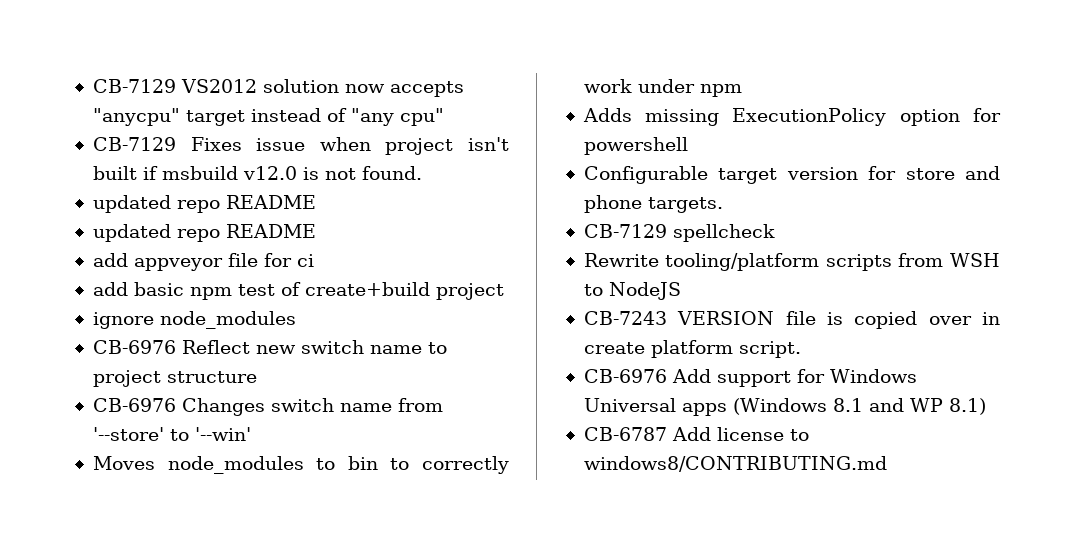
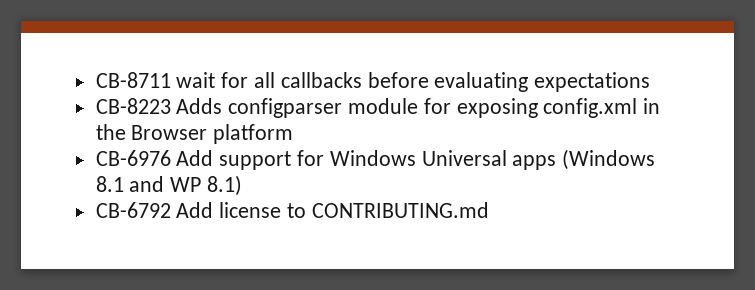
- CB-7129 VS2012 solution now accepts "anycpu" target instead of "any cpu"
- CB-7129 Fixes issue when project isn't built if msbuild v12.0 is not found.
- updated repo README
- updated repo README
- add appveyor file for ci
- add basic npm test of create+build project
- ignore node_modules
- CB-6976 Reflect new switch name to project structure
- CB-6976 Changes switch name from '--store' to '--win'
- Moves node_modules to bin to correctly work under npm
- Adds missing ExecutionPolicy option for powershell
- Configurable target version for store and phone targets.
- CB-7129 spellcheck
- Rewrite tooling/platform scripts from WSH to NodeJS
- CB-7243 VERSION file is copied over in create platform script.
+ CB-8711 wait for all callbacks before evaluating expectations
+ CB-8223 Adds configparser module for exposing config.xml in the Browser platform
- CB-6787 Add license to windows8/CONTRIBUTING.md
+ CB-6792 Add license to CONTRIBUTING.md

